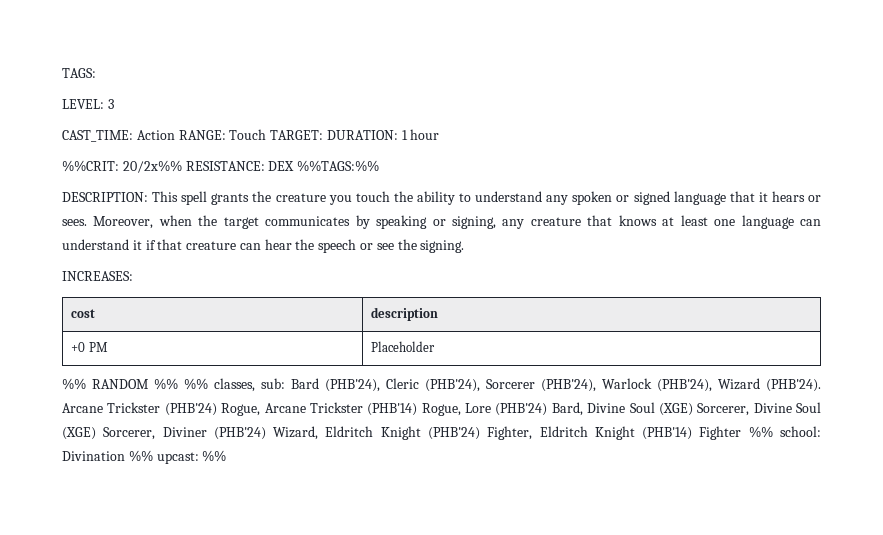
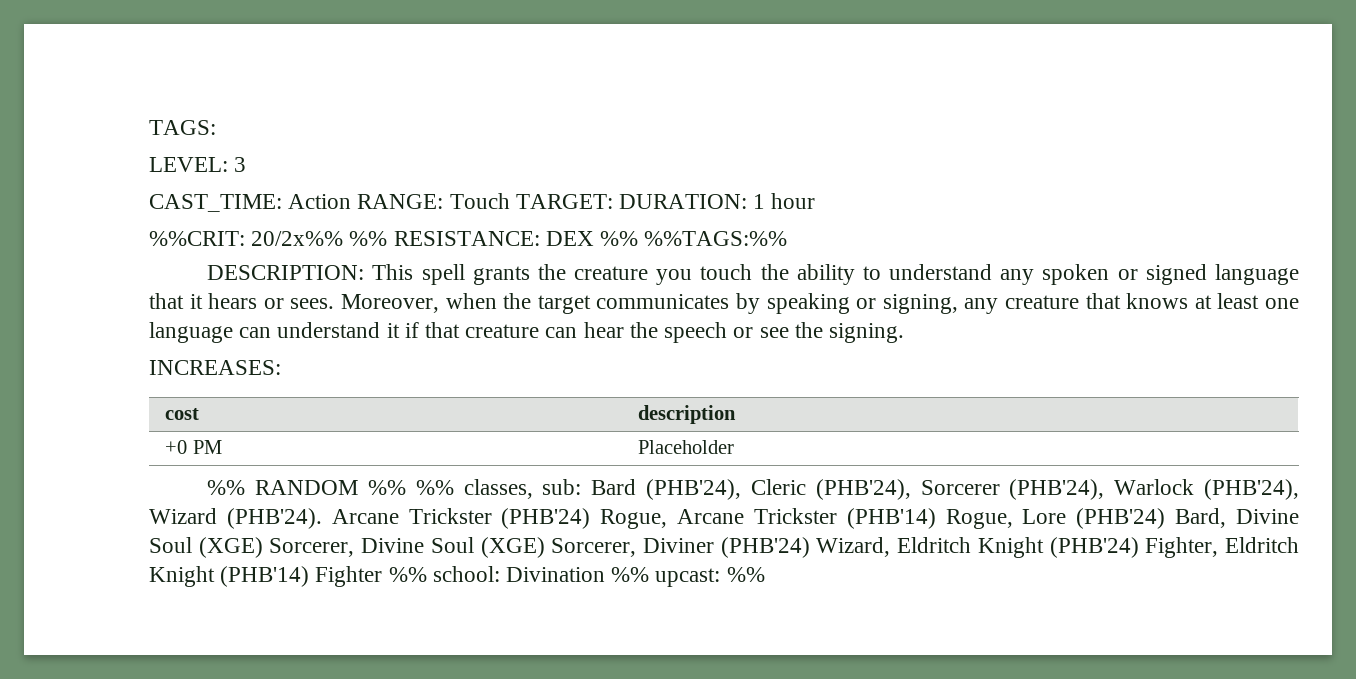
- %%CRIT: 20/2x%% RESISTANCE: DEX %%TAGS:%%
+ %%CRIT: 20/2x%% %% RESISTANCE: DEX %% %%TAGS:%%

